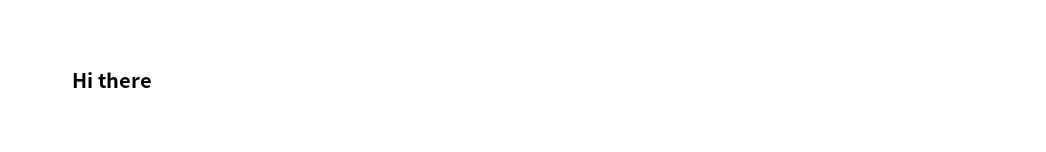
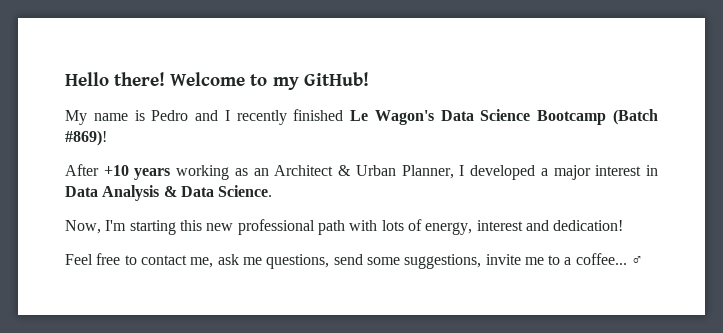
- Hi there
+ Hello there! Welcome to my GitHub!
+ My name is Pedro and I recently finished Le Wagon's Data Science Bootcamp (Batch #869)!
+ After +10 years working as an Architect & Urban Planner, I developed a major interest in Data Analysis & Data Science.
+ Now, I'm starting this new professional path with lots of energy, interest and dedication!
+ Feel free to contact me, ask me questions, send some suggestions, invite me to a coffee... ♂

